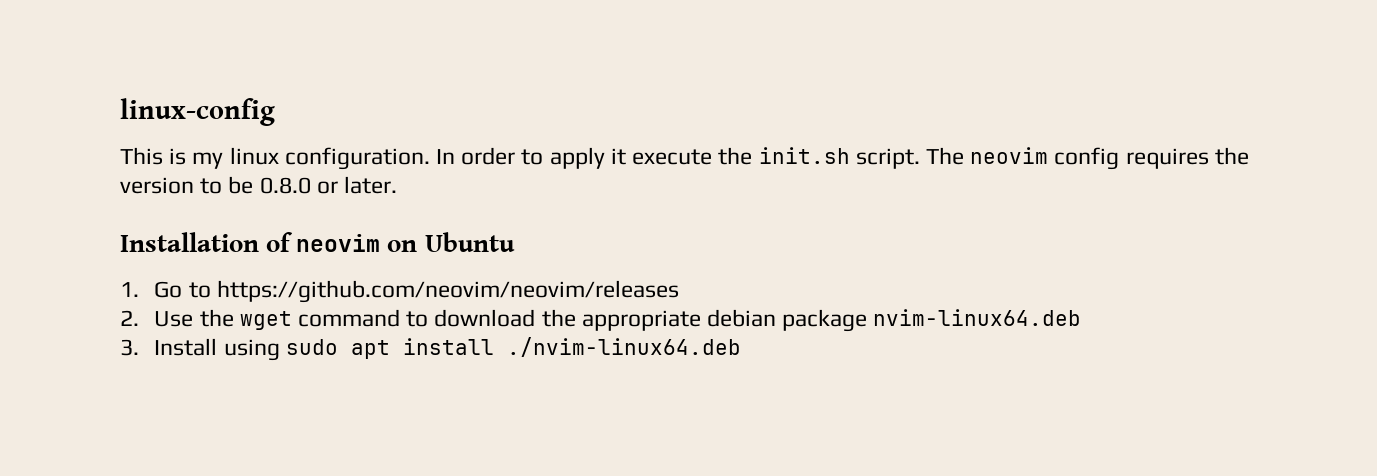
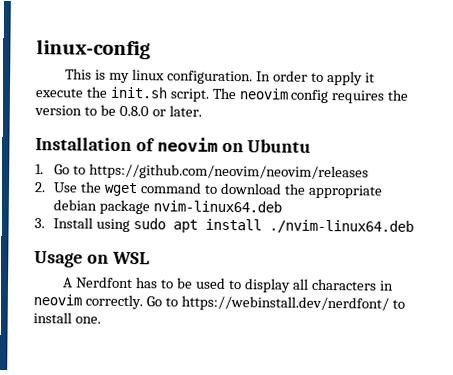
+ Usage on WSL
+ A Nerdfont has to be used to display all characters in neovim correctly. Go to https://webinstall.dev/nerdfont/ to install one.

